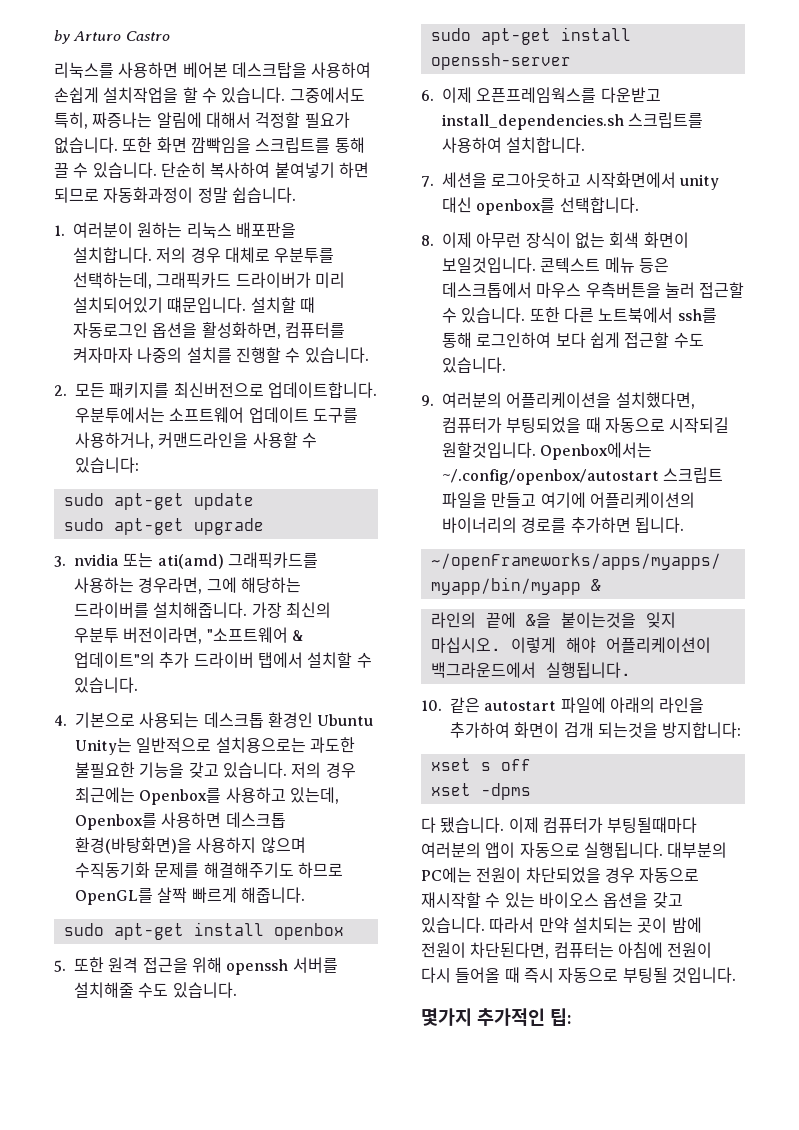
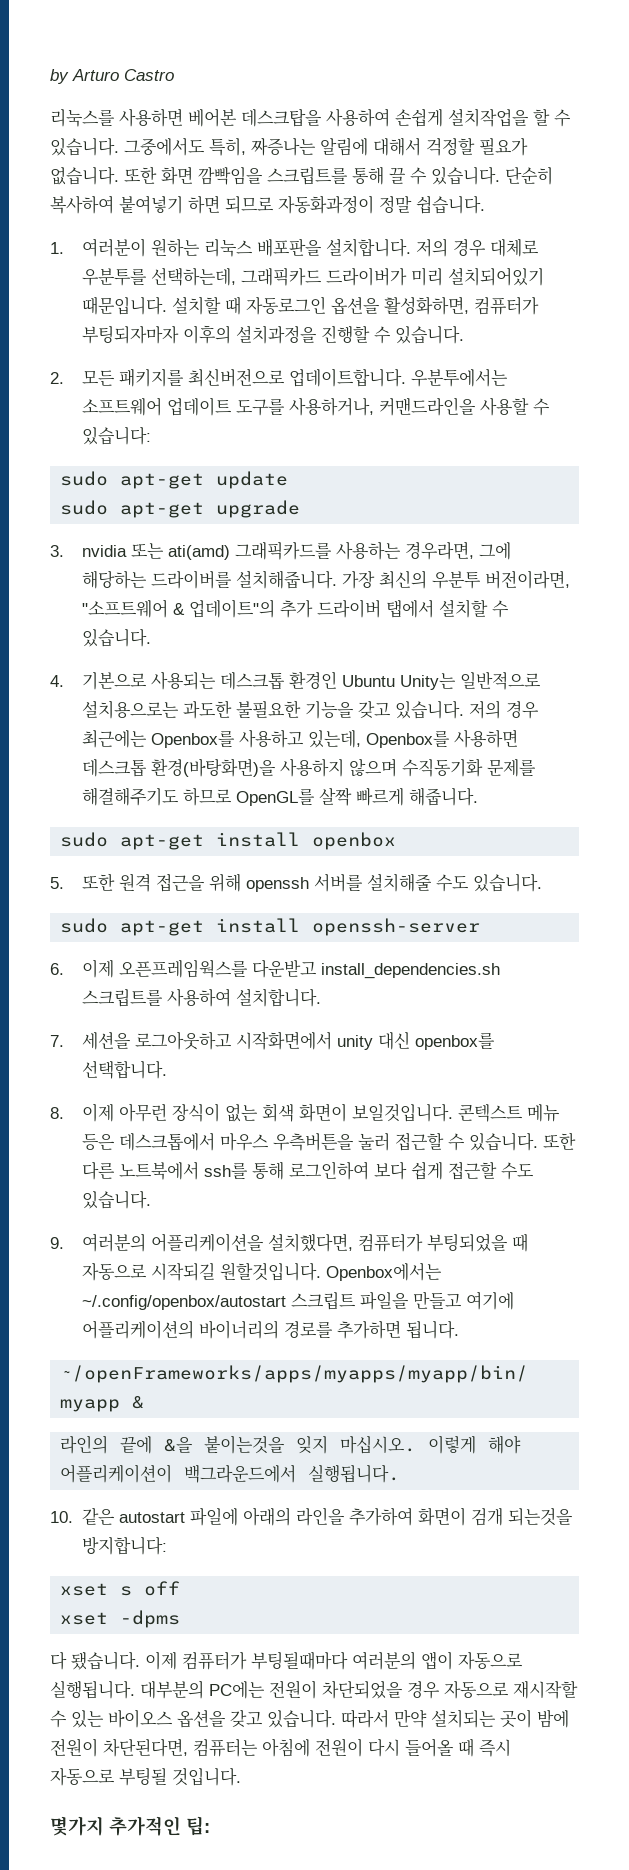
- 저의 경우 대체로 우분투를 선택하는데, 그래픽카드 드라이버가 미리 설치되어있기 떄문입니다.
+ 저의 경우 대체로 우분투를 선택하는데, 그래픽카드 드라이버가 미리 설치되어있기 때문입니다.
- 설치할 때 자동로그인 옵션을 활성화하면, 컴퓨터를 켜자마자 나중의 설치를 진행할 수 있습니다.
+ 설치할 때 자동로그인 옵션을 활성화하면, 컴퓨터가 부팅되자마자 이후의 설치과정을 진행할 수 있습니다.

